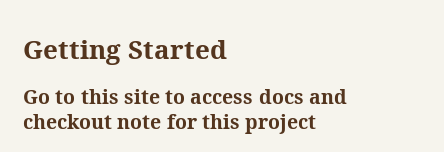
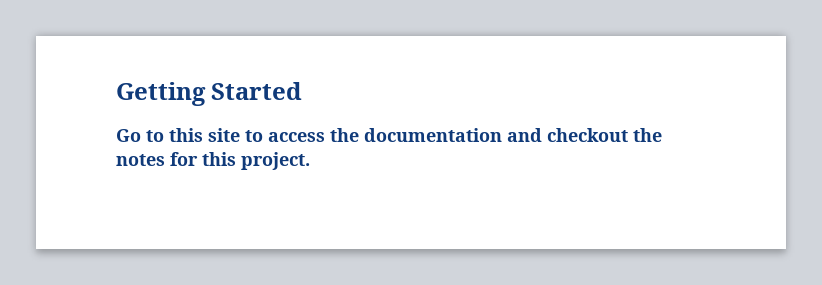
- Go to this site to access docs and checkout note for this project
+ Go to this site to access the documentation and checkout the notes for this project.

